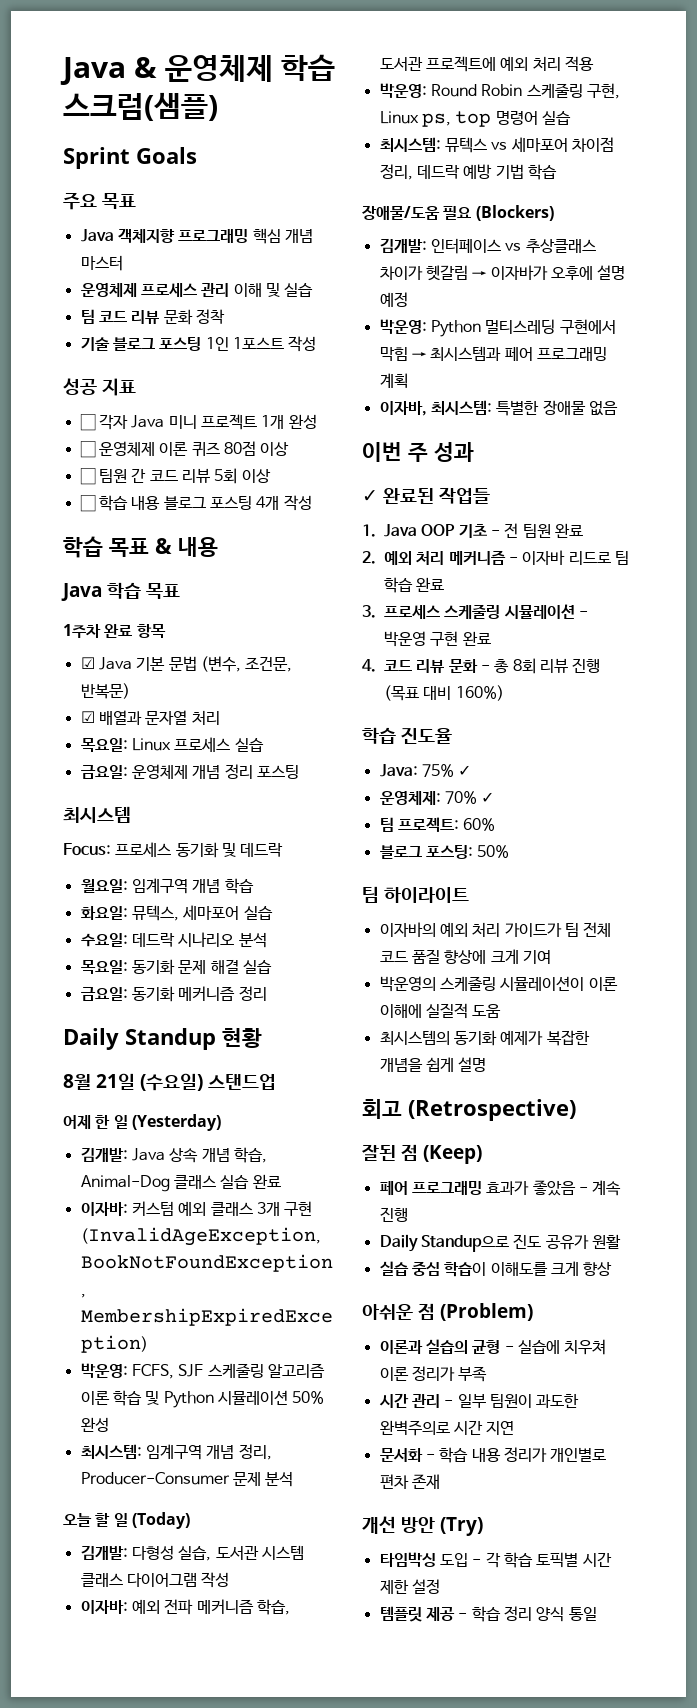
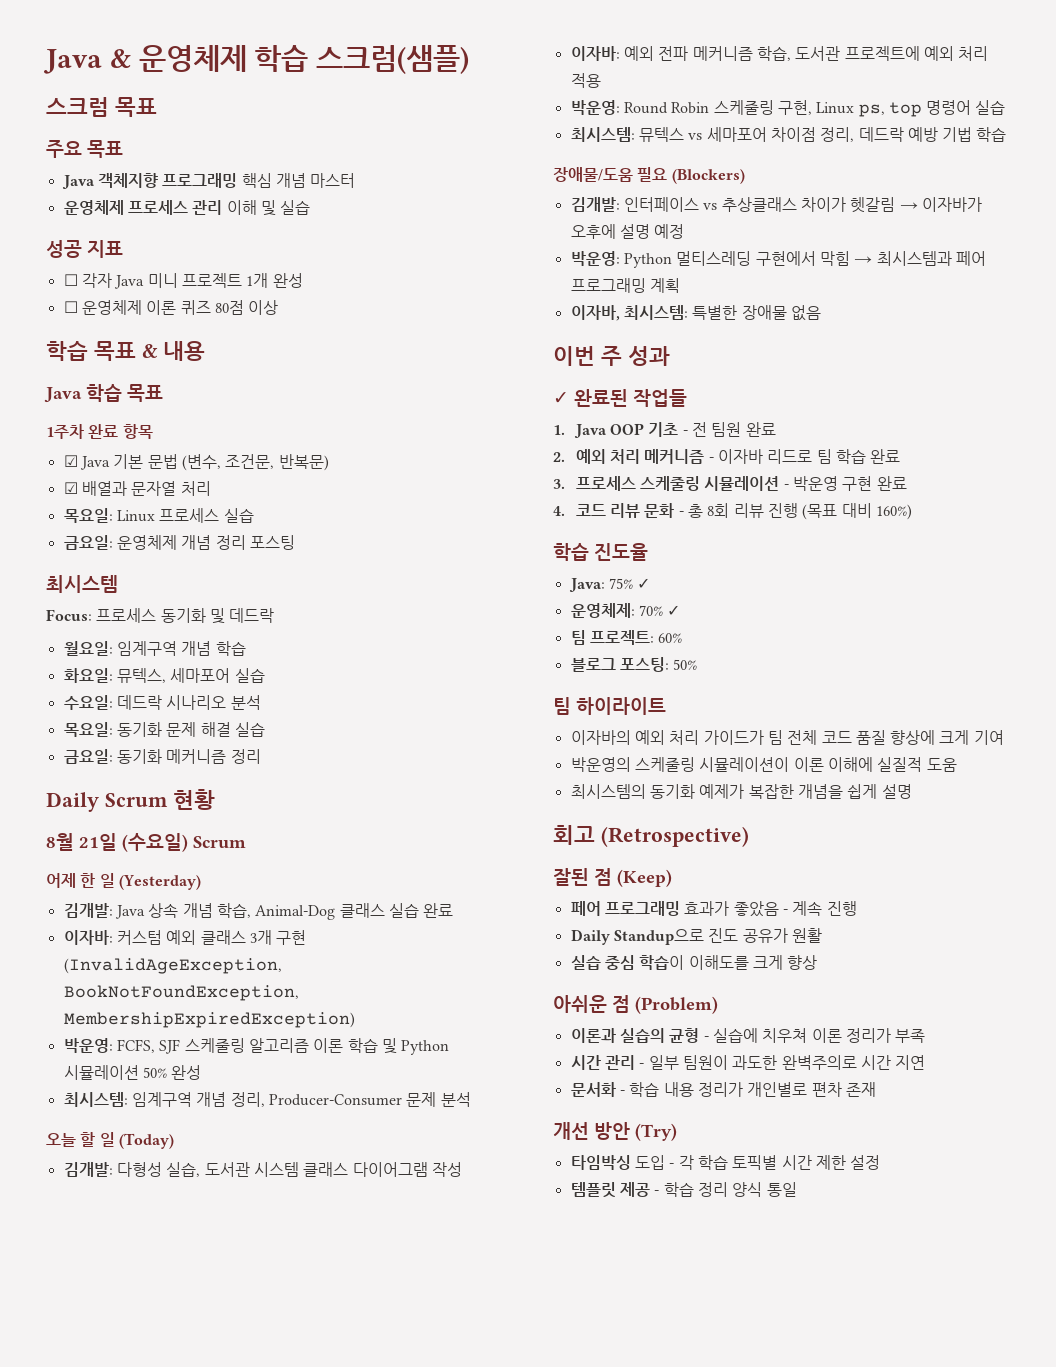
- Sprint Goals
+ 스크럼 목표
- 팀 코드 리뷰 문화 정착
- 기술 블로그 포스팅 1인 1포스트 작성
- ☐ 팀원 간 코드 리뷰 5회 이상
- ☐ 학습 내용 블로그 포스팅 4개 작성
- Daily Standup 현황
+ Daily Scrum 현황
- 8월 21일 (수요일) 스탠드업
+ 8월 21일 (수요일) Scrum

